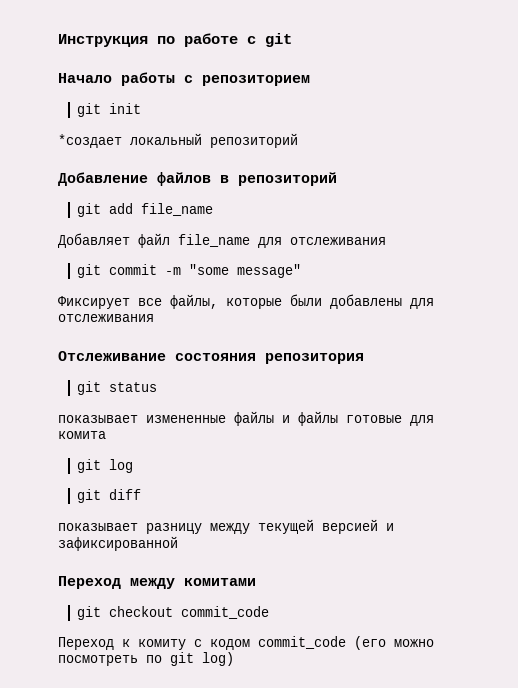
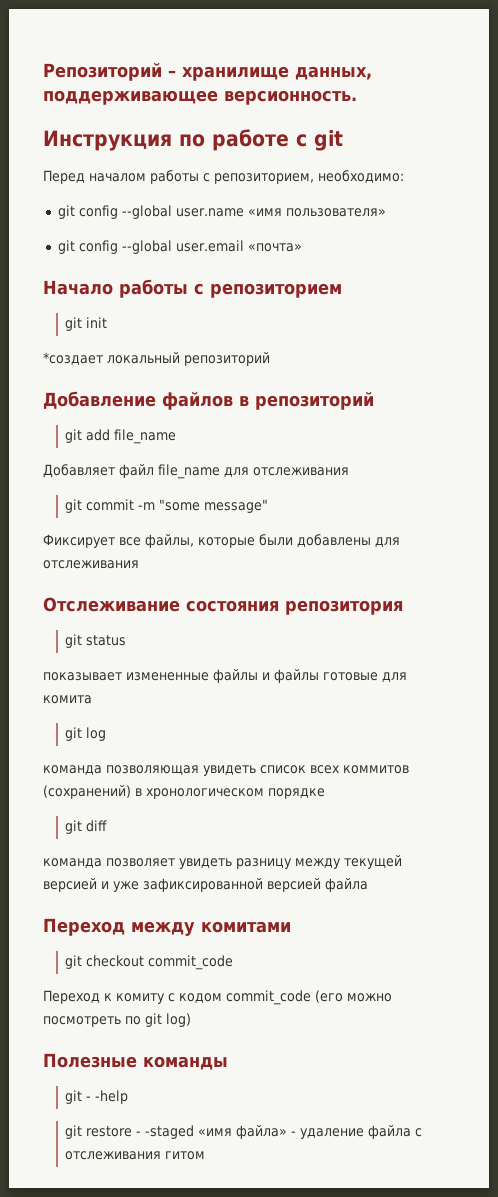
+ Репозиторий – хранилище данных, поддерживающее версионность.
+ Перед началом работы с репозиторием, необходимо:
+ git config --global user.name «имя пользователя»
+ git config --global user.email «почта»
+ команда позволяющая увидеть список всех коммитов (сохранений) в хронологическом порядке
- показывает разницу между текущей версией и зафиксированной
+ команда позволяет увидеть разницу между текущей версией и уже зафиксированной версией файла
+ Полезные команды
+ git - -help
+ git restore - -staged «имя файла» - удаление файла с отслеживания гитом

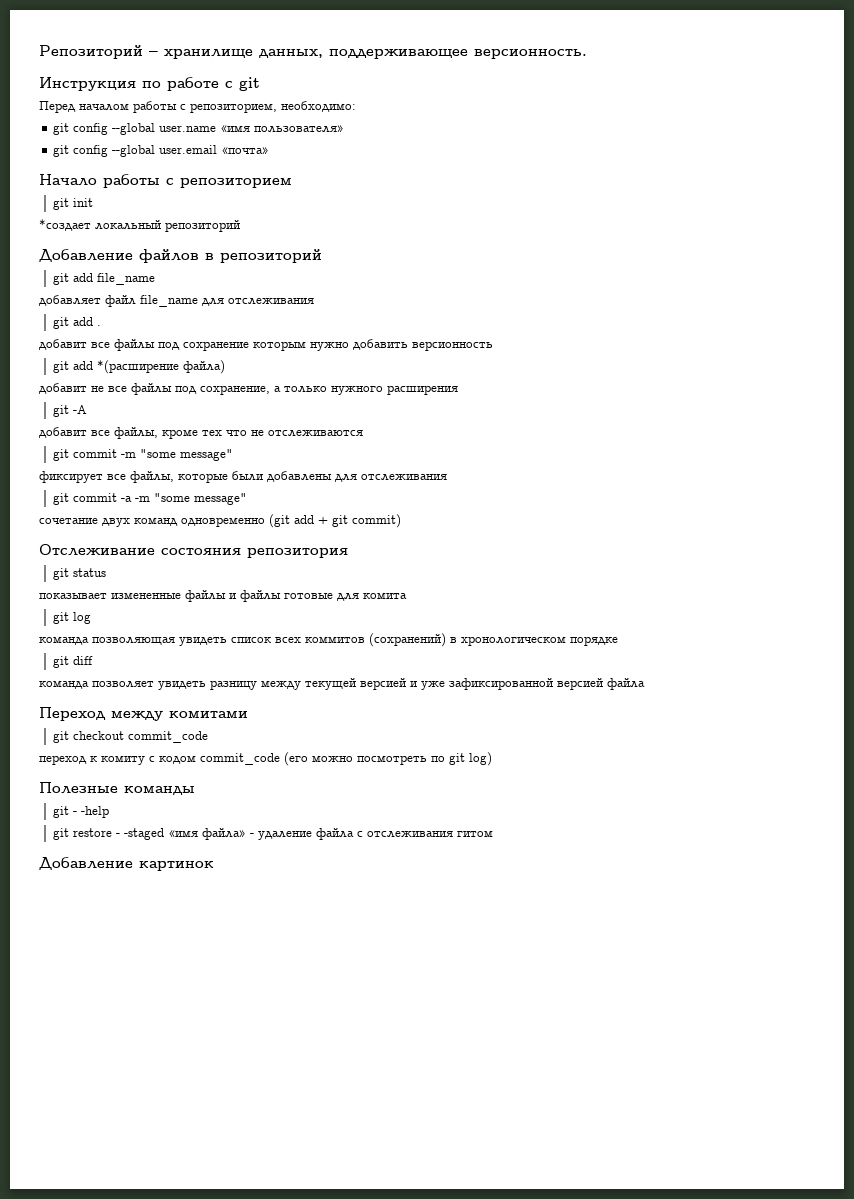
- Добавляет файл file_name для отслеживания
+ добавляет файл file_name для отслеживания
+ git add .
+ добавит все файлы под сохранение которым нужно добавить версионность
+ git add *(расширение файла)
+ добавит не все файлы под сохранение, а только нужного расширения
+ git -A
+ добавит все файлы, кроме тех что не отслеживаются
- Фиксирует все файлы, которые были добавлены для отслеживания
+ фиксирует все файлы, которые были добавлены для отслеживания
+ git commit -a -m "some message"
+ сочетание двух команд одновременно (git add + git commit)
- Переход к комиту с кодом commit_code (его можно посмотреть по git log)
+ переход к комиту с кодом commit_code (его можно посмотреть по git log)
+ Добавление картинок

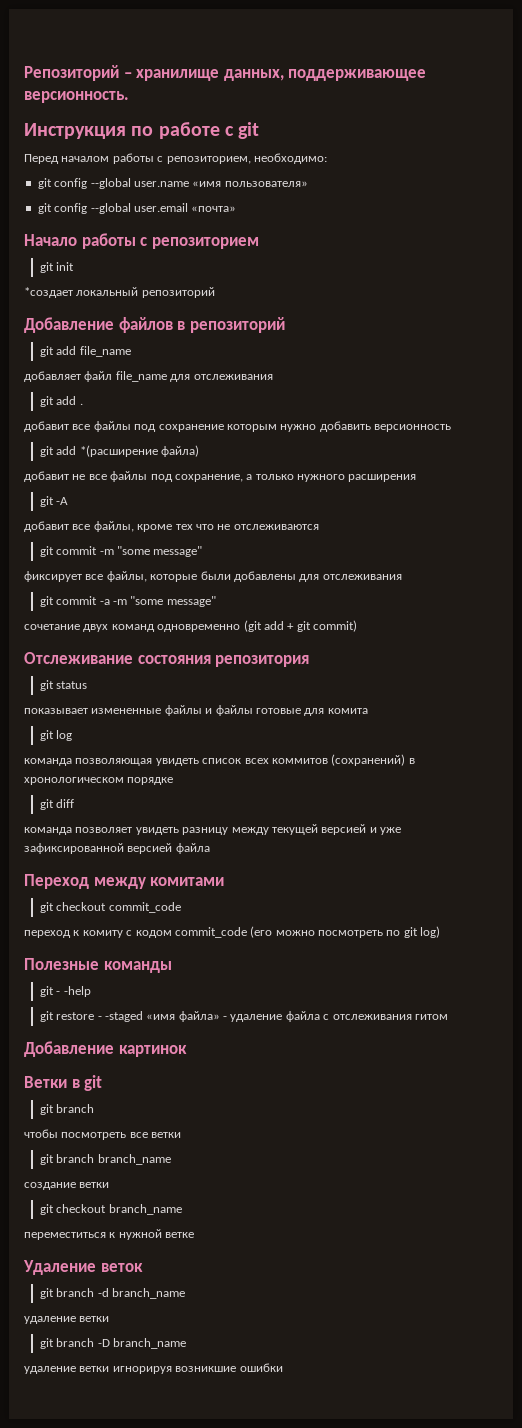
+ Ветки в git
+ git branch
+ чтобы посмотреть все ветки
+ git branch branch_name
+ создание ветки
+ git checkout branch_name
+ переместиться к нужной ветке
+ Удаление веток
+ git branch -d branch_name
+ удаление ветки
+ git branch -D branch_name
+ удаление ветки игнорируя возникшие ошибки

